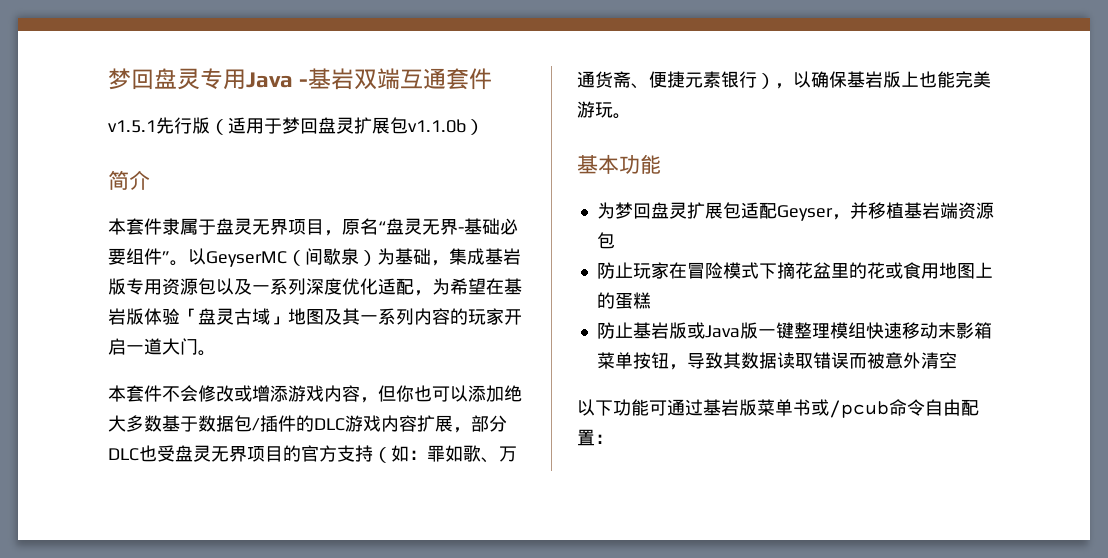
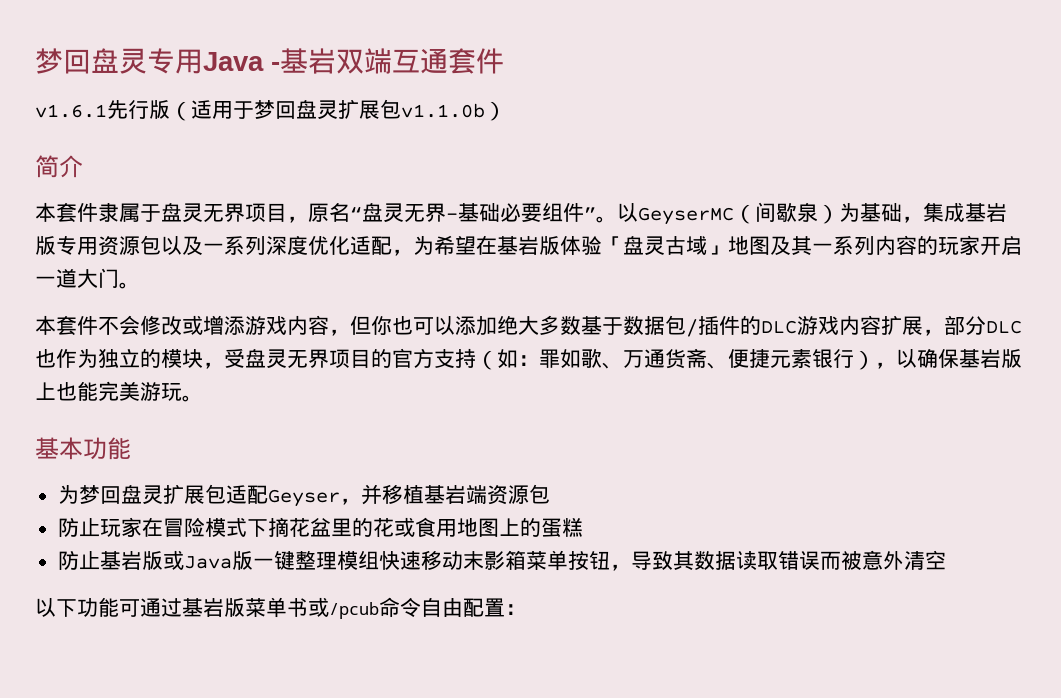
- v1.5.1先行版（适用于梦回盘灵扩展包v1.1.0b）
+ v1.6.1先行版（适用于梦回盘灵扩展包v1.1.0b）
- 本套件不会修改或增添游戏内容，但你也可以添加绝大多数基于数据包/插件的DLC游戏内容扩展，部分DLC也受盘灵无界项目的官方支持（如：罪如歌、万通货斋、便捷元素银行），以确保基岩版上也能完美游玩。
+ 本套件不会修改或增添游戏内容，但你也可以添加绝大多数基于数据包/插件的DLC游戏内容扩展，部分DLC也作为独立的模块，受盘灵无界项目的官方支持（如：罪如歌、万通货斋、便捷元素银行），以确保基岩版上也能完美游玩。

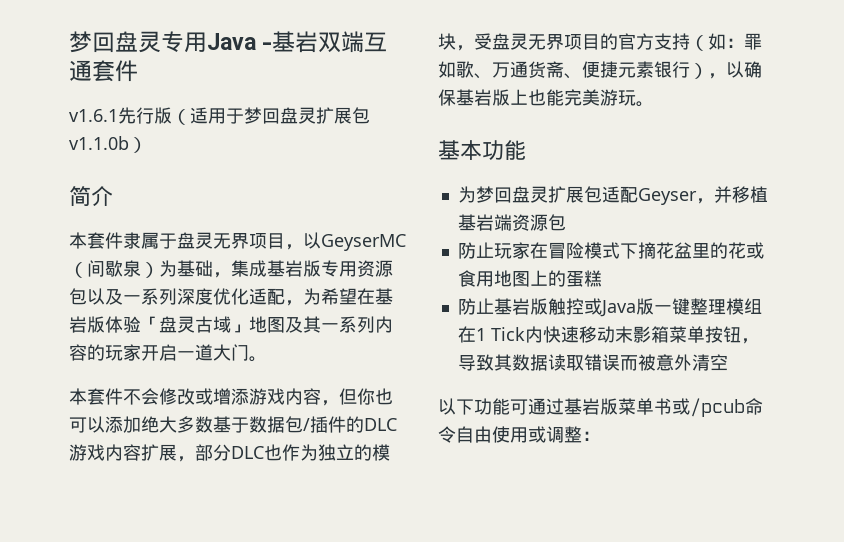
- 本套件隶属于盘灵无界项目，原名“盘灵无界-基础必要组件”。以GeyserMC（间歇泉）为基础，集成基岩版专用资源包以及一系列深度优化适配，为希望在基岩版体验「盘灵古域」地图及其一系列内容的玩家开启一道大门。
+ 本套件隶属于盘灵无界项目，以GeyserMC（间歇泉）为基础，集成基岩版专用资源包以及一系列深度优化适配，为希望在基岩版体验「盘灵古域」地图及其一系列内容的玩家开启一道大门。
- 防止基岩版或Java版一键整理模组快速移动末影箱菜单按钮，导致其数据读取错误而被意外清空
+ 防止基岩版触控或Java版一键整理模组在1 Tick内快速移动末影箱菜单按钮，导致其数据读取错误而被意外清空
- 以下功能可通过基岩版菜单书或/pcub命令自由配置：
+ 以下功能可通过基岩版菜单书或/pcub命令自由使用或调整：

